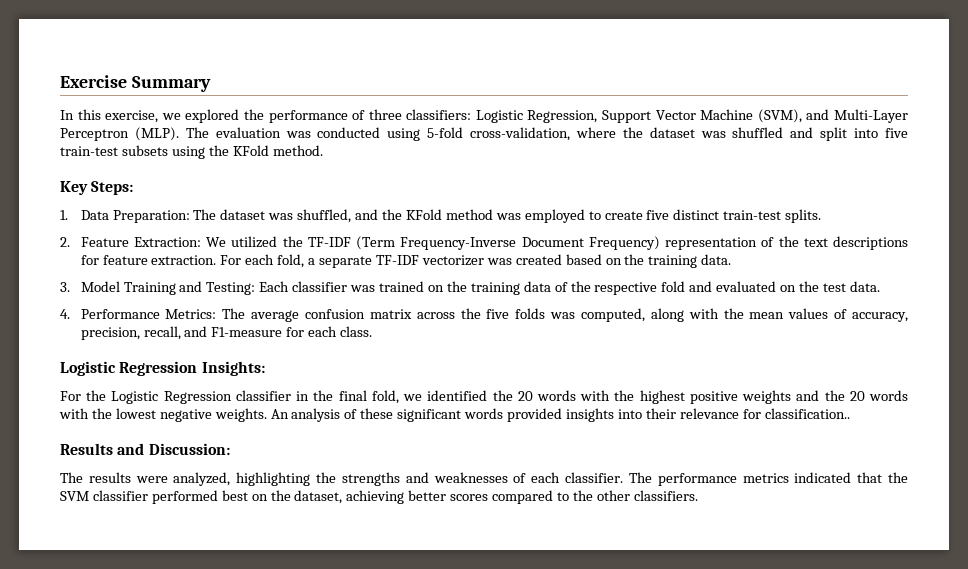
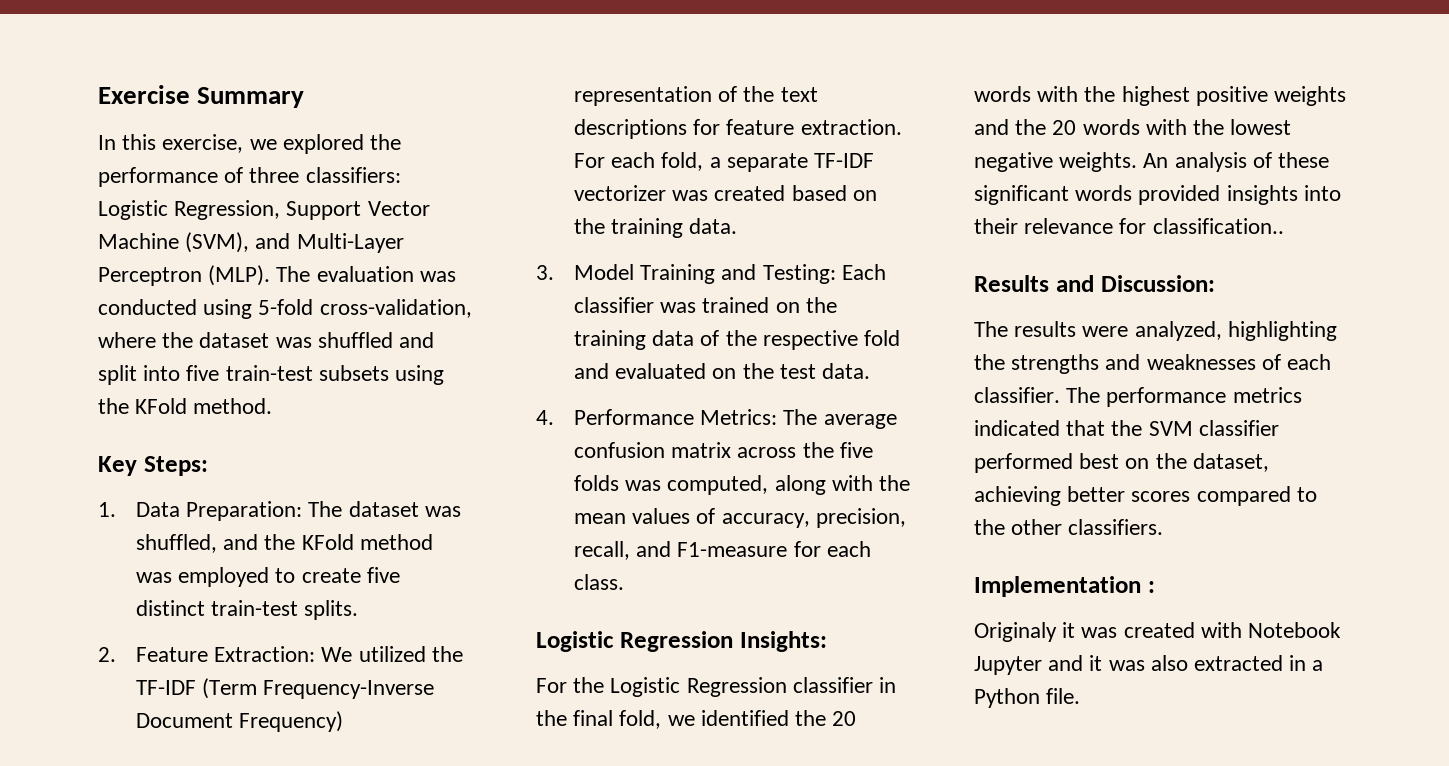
+ Implementation :
+ Originaly it was created with Notebook Jupyter and it was also extracted in a Python file.

